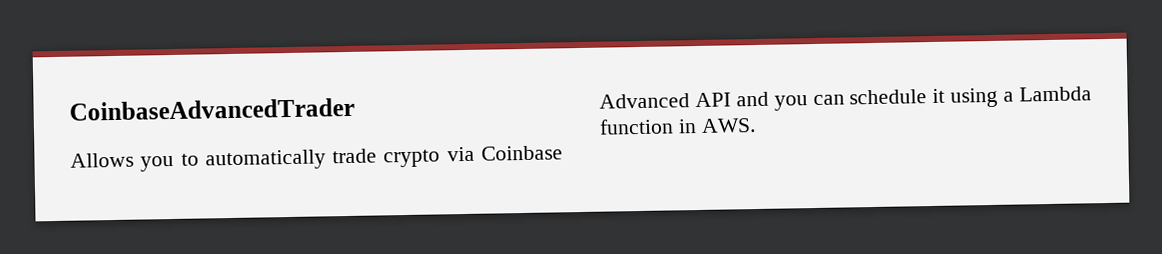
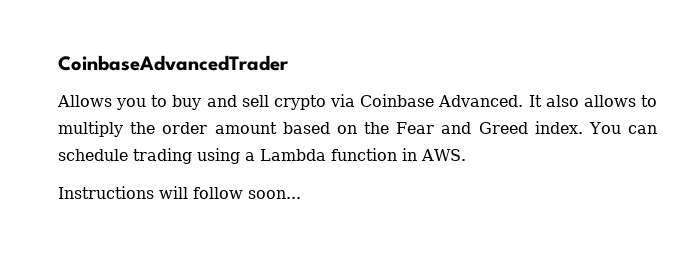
- Allows you to automatically trade crypto via Coinbase Advanced API and you can schedule it using a Lambda function in AWS.
+ Allows you to buy and sell crypto via Coinbase Advanced. It also allows to multiply the order amount based on the Fear and Greed index. You can schedule trading using a Lambda function in AWS.
+ Instructions will follow soon...

